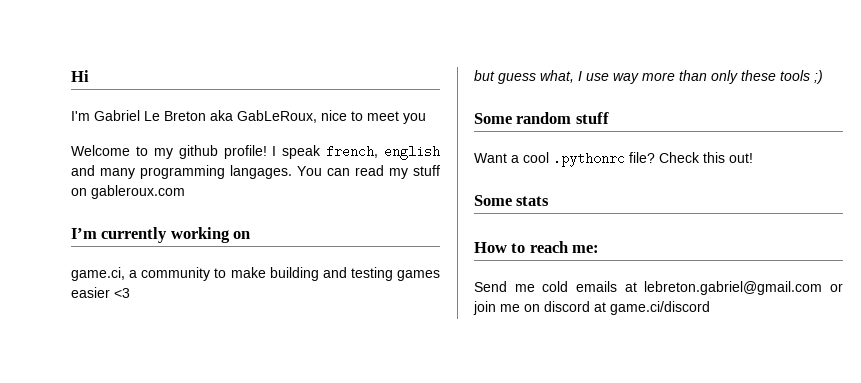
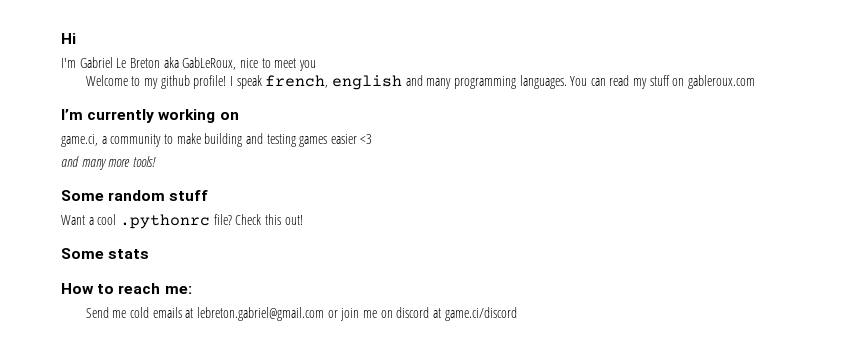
- I speak french, english and many programming langages.
+ I speak french, english and many programming languages.
- but guess what, I use way more than only these tools ;)
+ and many more tools!

